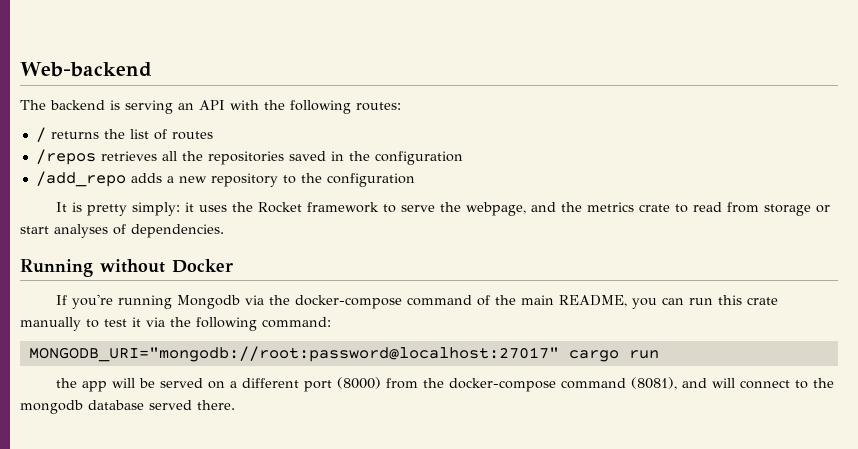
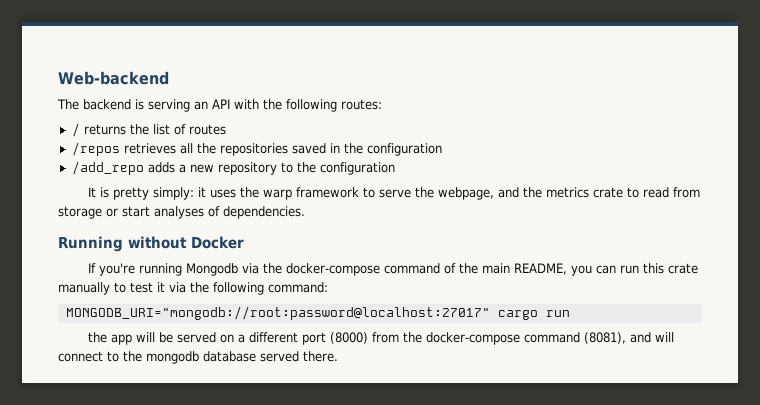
- It is pretty simply: it uses the Rocket framework to serve the webpage, and the metrics crate to read from storage or start analyses of dependencies.
+ It is pretty simply: it uses the warp framework to serve the webpage, and the metrics crate to read from storage or start analyses of dependencies.

